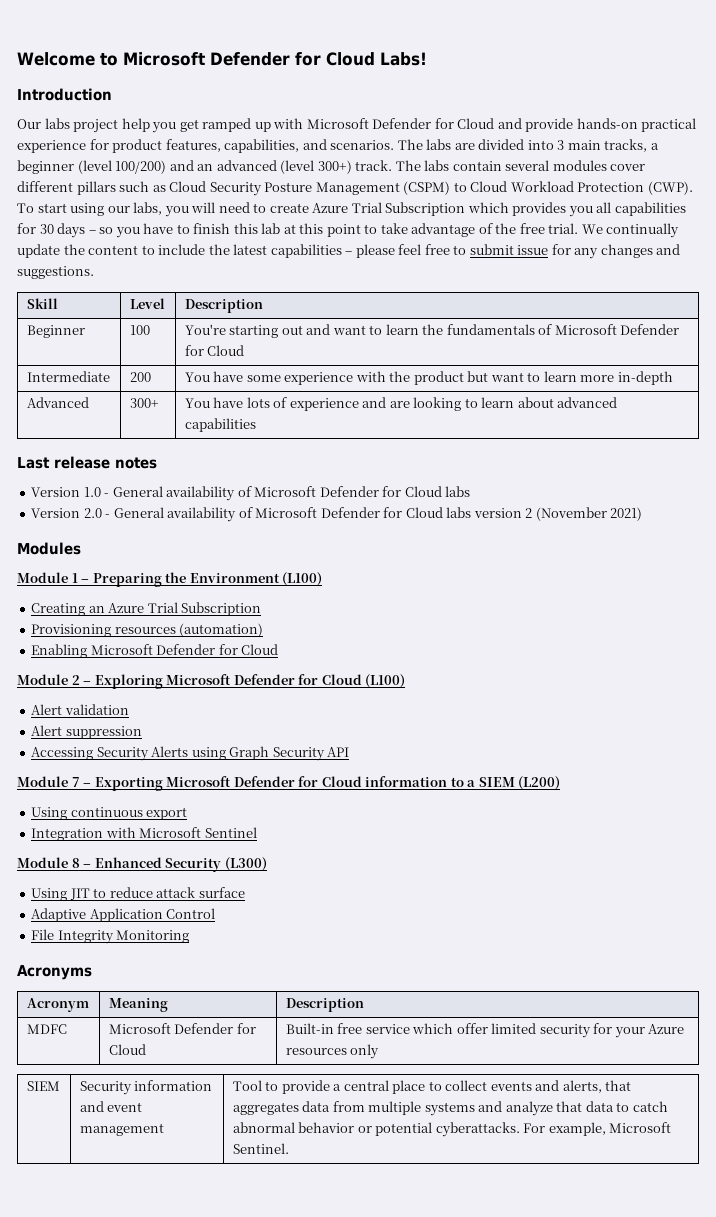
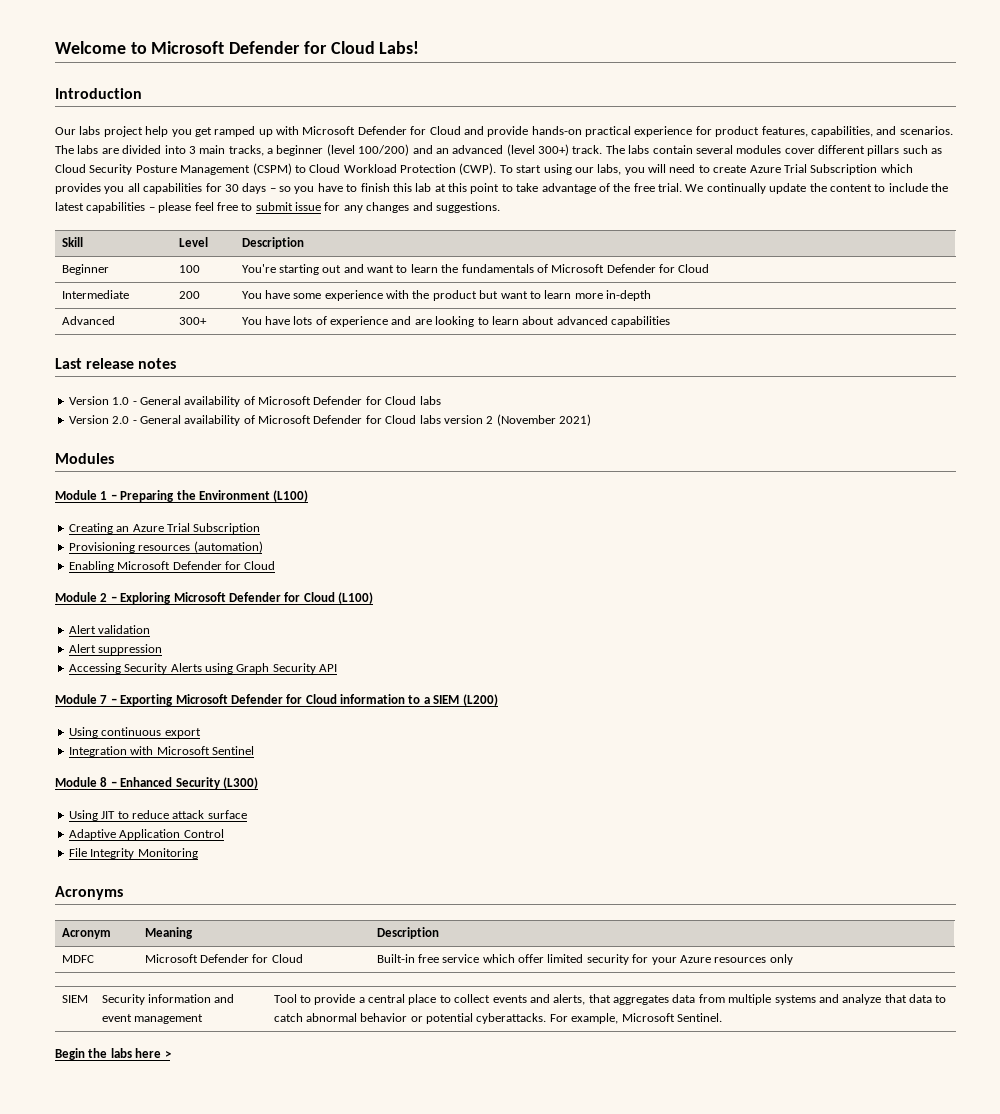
+ Begin the labs here >

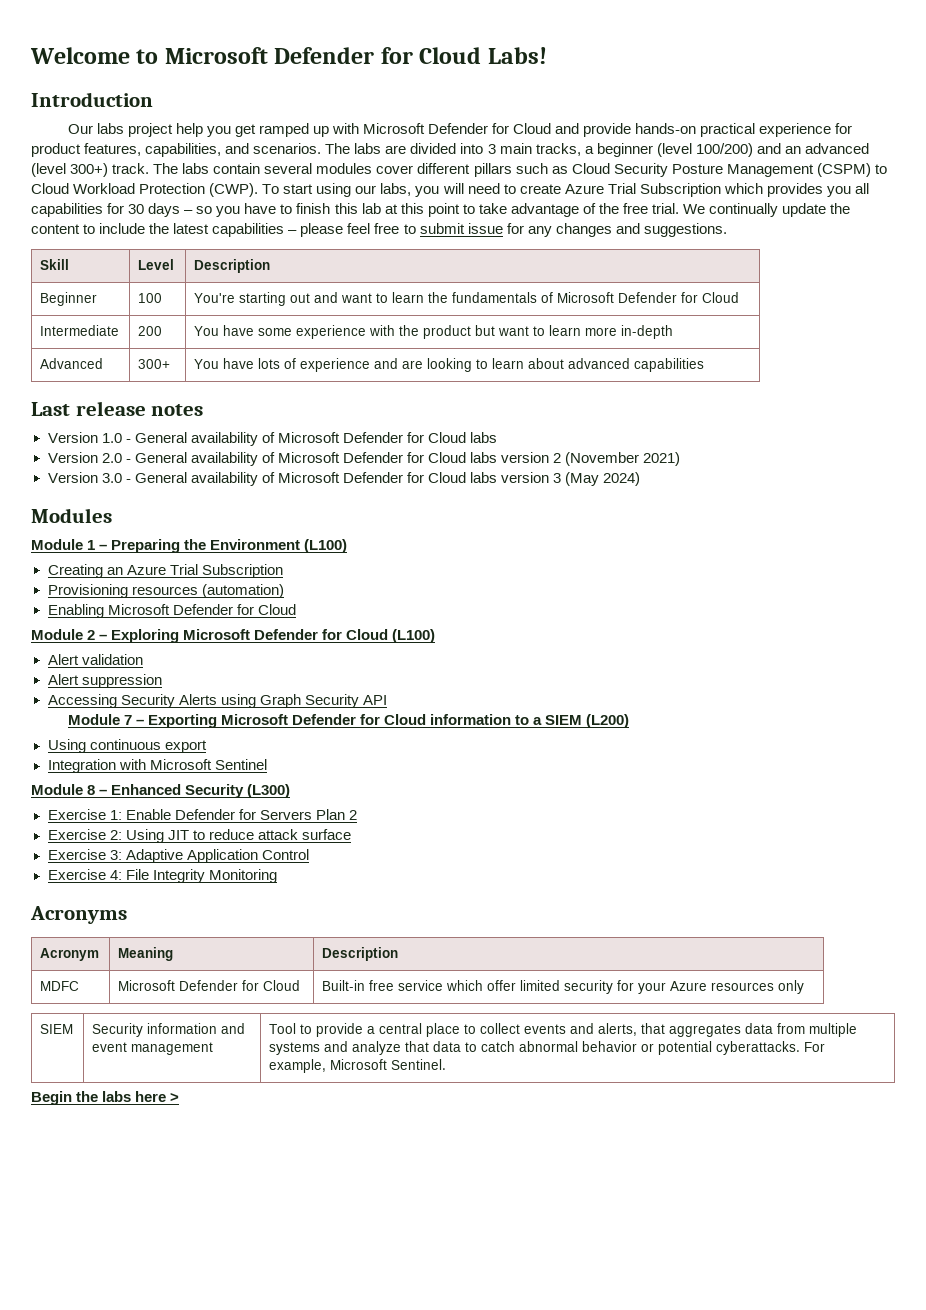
+ Version 3.0 - General availability of Microsoft Defender for Cloud labs version 3 (May 2024)
- Using JIT to reduce attack surface
+ Exercise 1: Enable Defender for Servers Plan 2
+ Exercise 2: Using JIT to reduce attack surface
- Adaptive Application Control
+ Exercise 3: Adaptive Application Control
- File Integrity Monitoring
+ Exercise 4: File Integrity Monitoring

